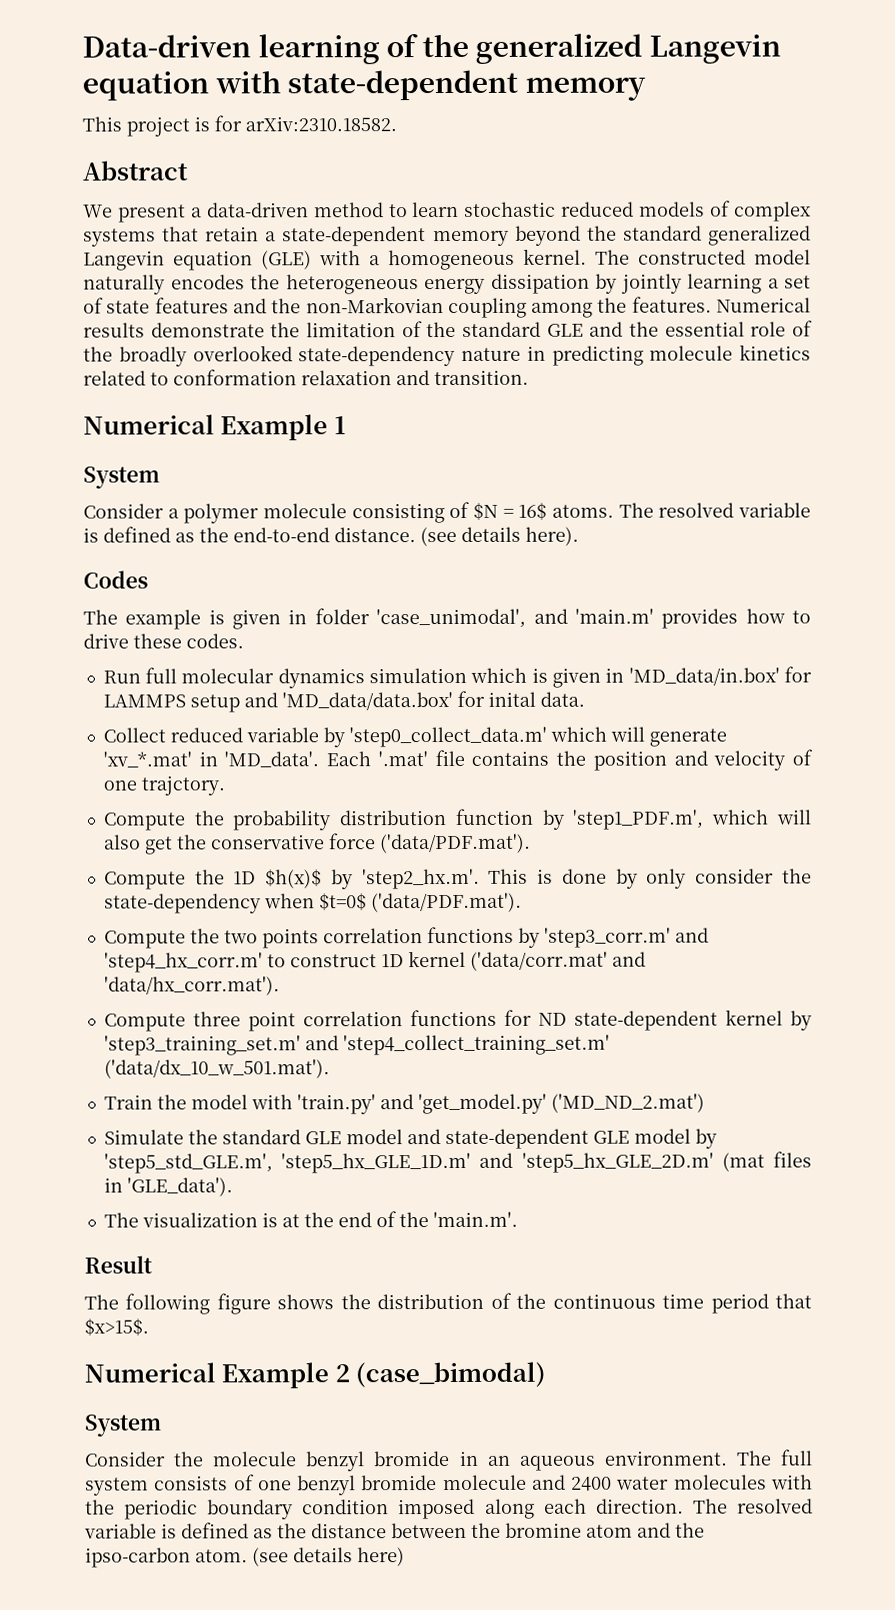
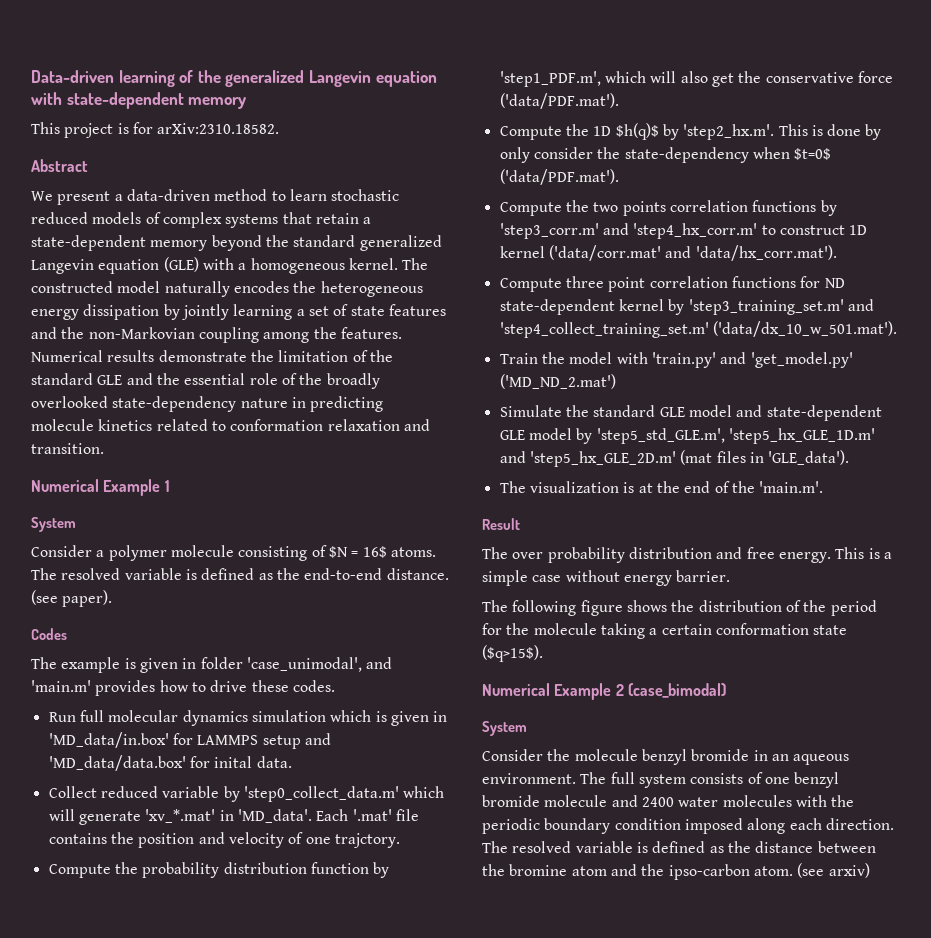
- (see details here).
+ (see paper).
- Compute the 1D $h(x)$ by 'step2_hx.m'. This is done by only consider the state-dependency when $t=0$ ('data/PDF.mat').
+ Compute the 1D $h(q)$ by 'step2_hx.m'. This is done by only consider the state-dependency when $t=0$ ('data/PDF.mat').
+ The over probability distribution and free energy. This is a simple case without energy barrier.
- The following figure shows the distribution of the continuous time period that $x>15$.
+ The following figure shows the distribution of the period for the molecule taking a certain conformation state ($q>15$).
- (see details here)
+ (see arxiv)

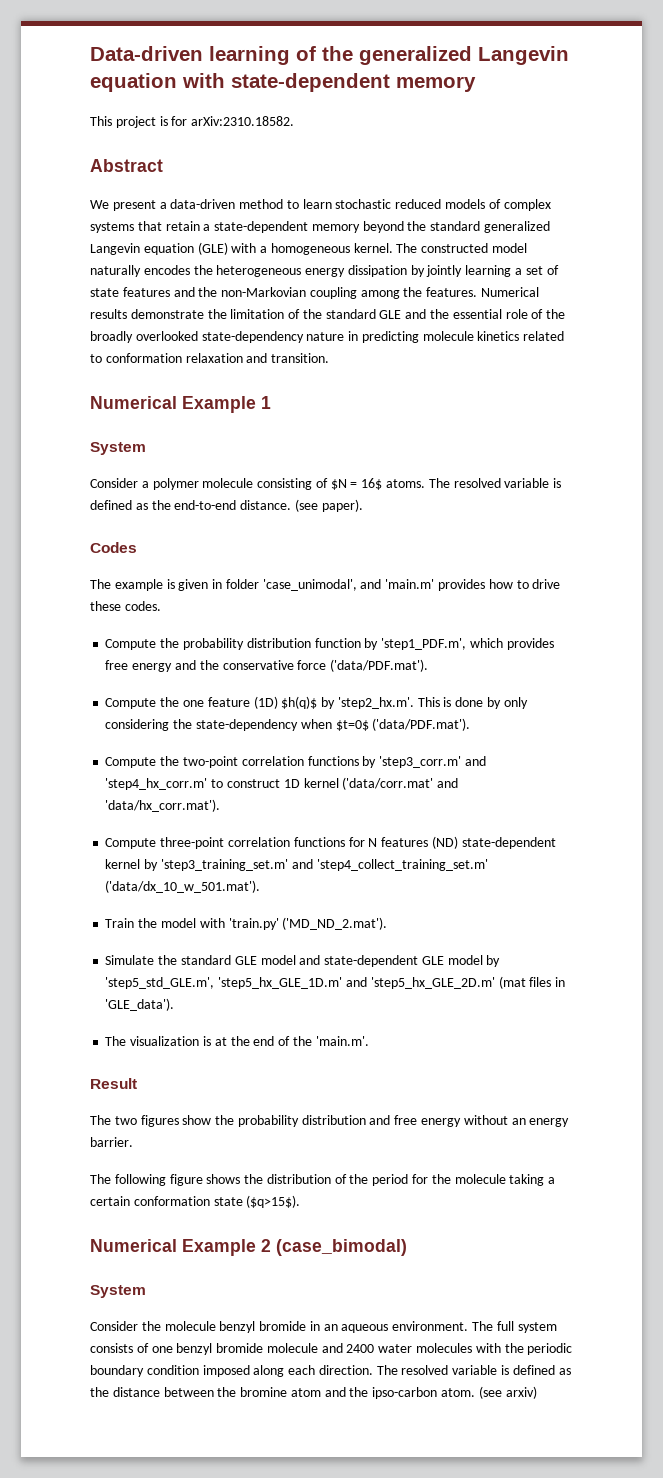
- Run full molecular dynamics simulation which is given in 'MD_data/in.box' for LAMMPS setup and 'MD_data/data.box' for inital data.
- Collect reduced variable by 'step0_collect_data.m' which will generate 'xv_*.mat' in 'MD_data'. Each '.mat' file contains the position and velocity of one trajctory.
- Compute the probability distribution function by 'step1_PDF.m', which will also get the conservative force ('data/PDF.mat').
+ Compute the probability distribution function by 'step1_PDF.m', which provides free energy and the conservative force ('data/PDF.mat').
- Compute the 1D $h(q)$ by 'step2_hx.m'. This is done by only consider the state-dependency when $t=0$ ('data/PDF.mat').
+ Compute the one feature (1D) $h(q)$ by 'step2_hx.m'. This is done by only considering the state-dependency when $t=0$ ('data/PDF.mat').
- Compute the two points correlation functions by 'step3_corr.m' and 'step4_hx_corr.m' to construct 1D kernel ('data/corr.mat' and 'data/hx_corr.mat').
+ Compute the two-point correlation functions by 'step3_corr.m' and 'step4_hx_corr.m' to construct 1D kernel ('data/corr.mat' and 'data/hx_corr.mat').
- Compute three point correlation functions for ND state-dependent kernel by 'step3_training_set.m' and 'step4_collect_training_set.m' ('data/dx_10_w_501.mat').
+ Compute three-point correlation functions for N features (ND) state-dependent kernel by 'step3_training_set.m' and 'step4_collect_training_set.m' ('data/dx_10_w_501.mat').
- Train the model with 'train.py' and 'get_model.py' ('MD_ND_2.mat')
+ Train the model with 'train.py' ('MD_ND_2.mat').
- The over probability distribution and free energy. This is a simple case without energy barrier.
+ The two figures show the probability distribution and free energy without an energy barrier.

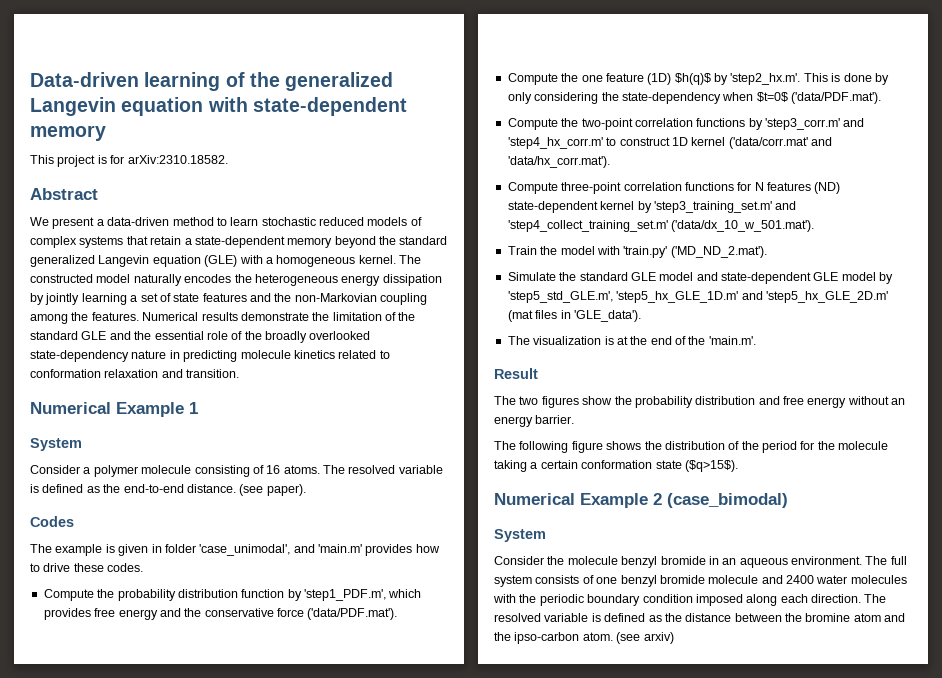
- Consider a polymer molecule consisting of $N = 16$ atoms.
+ Consider a polymer molecule consisting of 16 atoms.

